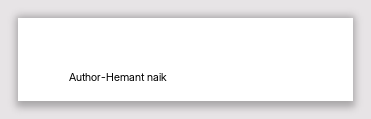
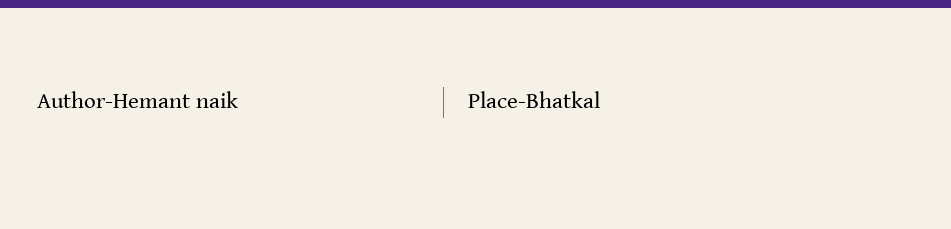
+ Place-Bhatkal

